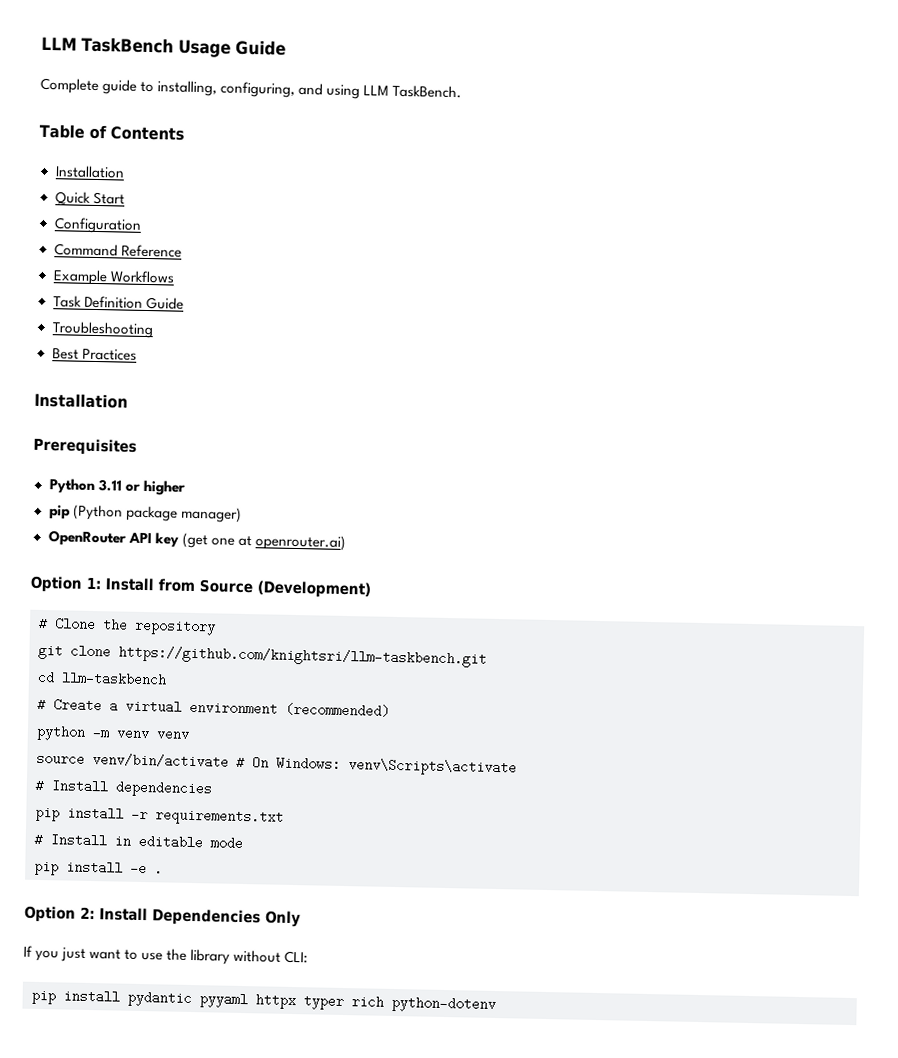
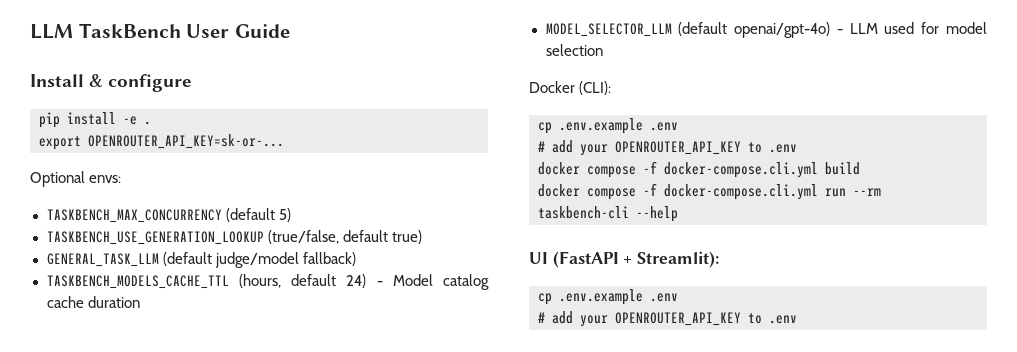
- LLM TaskBench Usage Guide
- Complete guide to installing, configuring, and using LLM TaskBench.
- Table of Contents
- Installation
- Quick Start
- Configuration
- Command Reference
- Example Workflows
- Task Definition Guide
- Troubleshooting
- Best Practices
- Installation
- Prerequisites
- Python 3.11 or higher
- pip (Python package manager)
- OpenRouter API key (get one at openrouter.ai)
- Option 1: Install from Source (Development)
- # Clone the repository
- git clone https://github.com/knightsri/llm-taskbench.git
- cd llm-taskbench
- # Create a virtual environment (recommended)
- python -m venv venv
- source venv/bin/activate # On Windows: venv\Scripts\activate
- # Install dependencies
- pip install -r requirements.txt
- # Install in editable mode
+ LLM TaskBench User Guide
+ Install & configure
  pip install -e .
- Option 2: Install Dependencies Only
- If you just want to use the library without CLI:
- pip install pydantic pyyaml httpx typer rich python-dotenv
+ export OPENROUTER_API_KEY=sk-or-...
+ Optional envs:
+ TASKBENCH_MAX_CONCURRENCY (default 5)
+ TASKBENCH_USE_GENERATION_LOOKUP (true/false, default true)
+ GENERAL_TASK_LLM (default judge/model fallback)
+ TASKBENCH_MODELS_CACHE_TTL (hours, default 24) - Model catalog cache duration
+ MODEL_SELECTOR_LLM (default openai/gpt-4o) - LLM used for model selection
+ Docker (CLI):
+ cp .env.example .env
+ # add your OPENROUTER_API_KEY to .env
+ docker compose -f docker-compose.cli.yml build
+ docker compose -f docker-compose.cli.yml run --rm taskbench-cli --help
+ UI (FastAPI + Streamlit):
+ cp .env.example .env
+ # add your OPENROUTER_API_KEY to .env

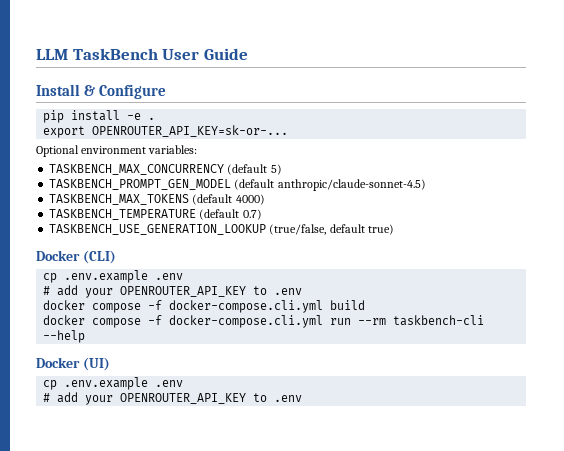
- Install & configure
+ Install & Configure
- Optional envs:
+ Optional environment variables:
+ TASKBENCH_PROMPT_GEN_MODEL (default anthropic/claude-sonnet-4.5)
+ TASKBENCH_MAX_TOKENS (default 4000)
+ TASKBENCH_TEMPERATURE (default 0.7)
  TASKBENCH_USE_GENERATION_LOOKUP (true/false, default true)
- GENERAL_TASK_LLM (default judge/model fallback)
- TASKBENCH_MODELS_CACHE_TTL (hours, default 24) - Model catalog cache duration
- MODEL_SELECTOR_LLM (default openai/gpt-4o) - LLM used for model selection
- Docker (CLI):
+ Docker (CLI)
- UI (FastAPI + Streamlit):
+ Docker (UI)

